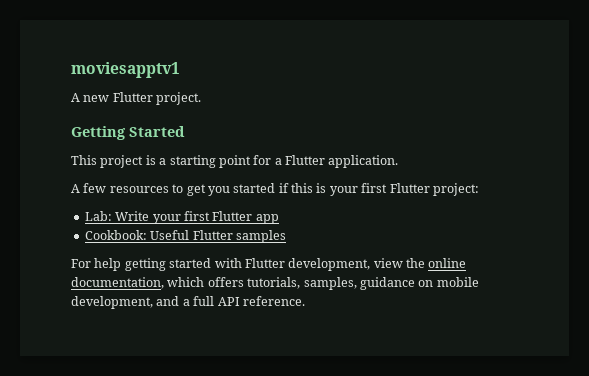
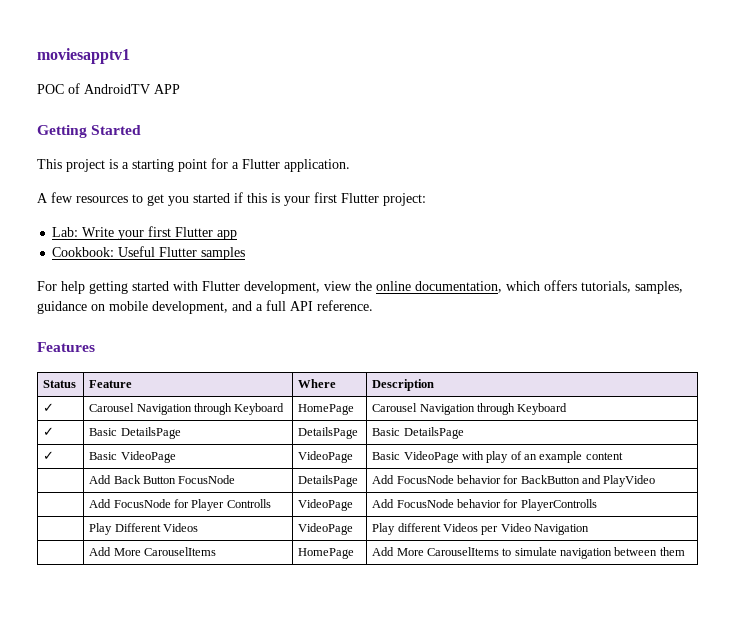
- A new Flutter project.
+ POC of AndroidTV APP
+ Features
+ Status | Feature | Where | Description
+ ✓ | Carousel Navigation through Keyboard | HomePage | Carousel Navigation through Keyboard
+ ✓ | Basic DetailsPage | DetailsPage | Basic DetailsPage
+ ✓ | Basic VideoPage | VideoPage | Basic VideoPage with play of an example content
+ | Add Back Button FocusNode | DetailsPage | Add FocusNode behavior for BackButton and PlayVideo
+ | Add FocusNode for Player Controlls | VideoPage | Add FocusNode behavior for PlayerControlls
+ | Play Different Videos | VideoPage | Play different Videos per Video Navigation
+ | Add More CarouselItems | HomePage | Add More CarouselItems to simulate navigation between them

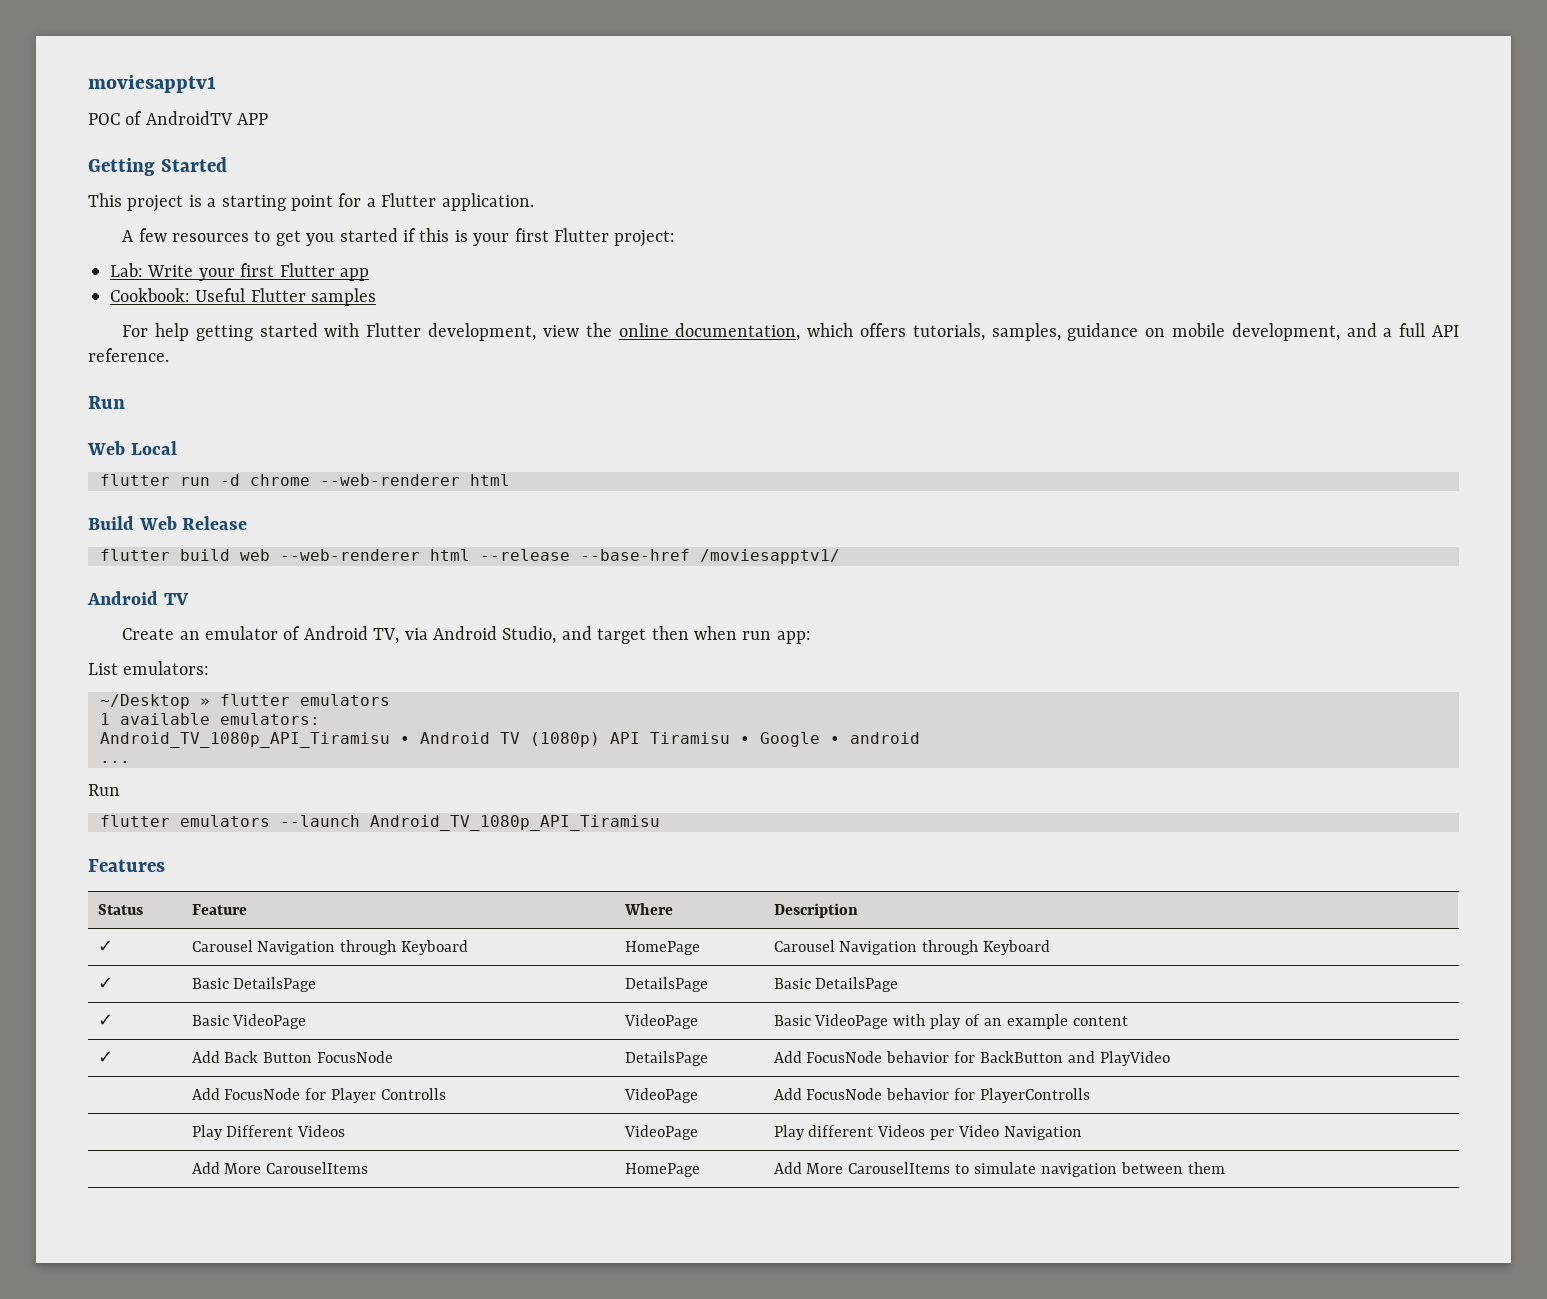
  For help getting started with Flutter development, view the online documentation, which offers tutorials, samples, guidance on mobile development, and a full API reference.
+ Run
+ Web Local
+ flutter run -d chrome --web-renderer html
+ Build Web Release
+ flutter build web --web-renderer html --release --base-href /moviesapptv1/
+ Android TV
+ Create an emulator of Android TV, via Android Studio, and target then when run app:
+ List emulators:
+ ~/Desktop » flutter emulators
+ 1 available emulators:
+ Android_TV_1080p_API_Tiramisu • Android TV (1080p) API Tiramisu • Google • android
+ ...
+ Run
+ flutter emulators --launch Android_TV_1080p_API_Tiramisu
- | Add Back Button FocusNode | DetailsPage | Add FocusNode behavior for BackButton and PlayVideo
+ ✓ | Add Back Button FocusNode | DetailsPage | Add FocusNode behavior for BackButton and PlayVideo

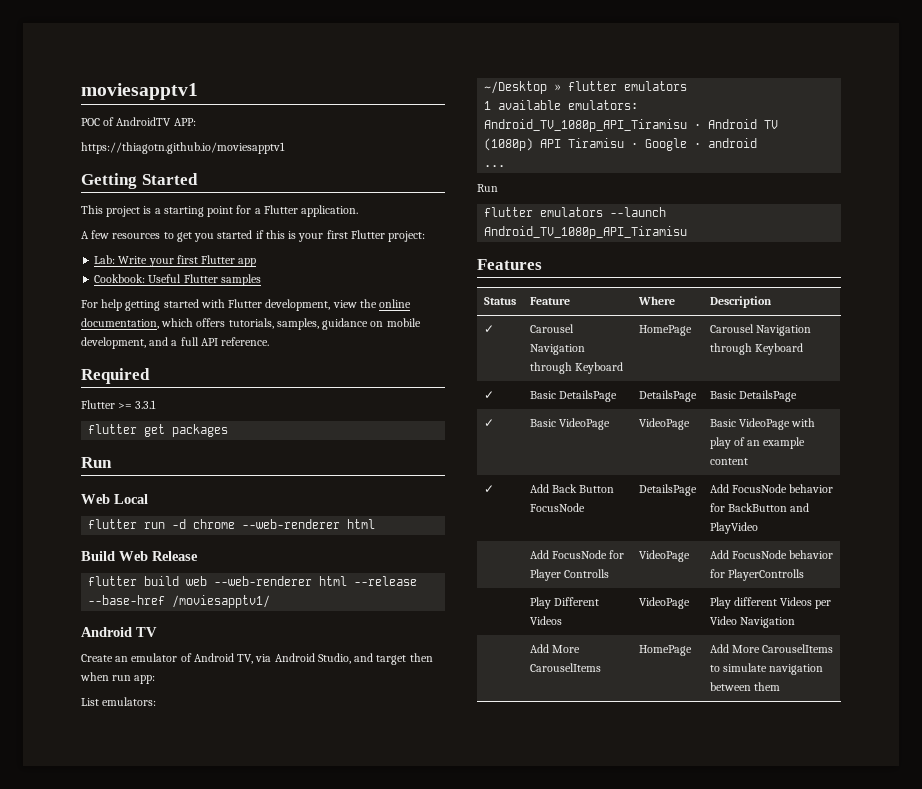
- POC of AndroidTV APP
+ POC of AndroidTV APP:
+ https://thiagotn.github.io/moviesapptv1
+ Required
+ Flutter >= 3.3.1
+ flutter get packages

